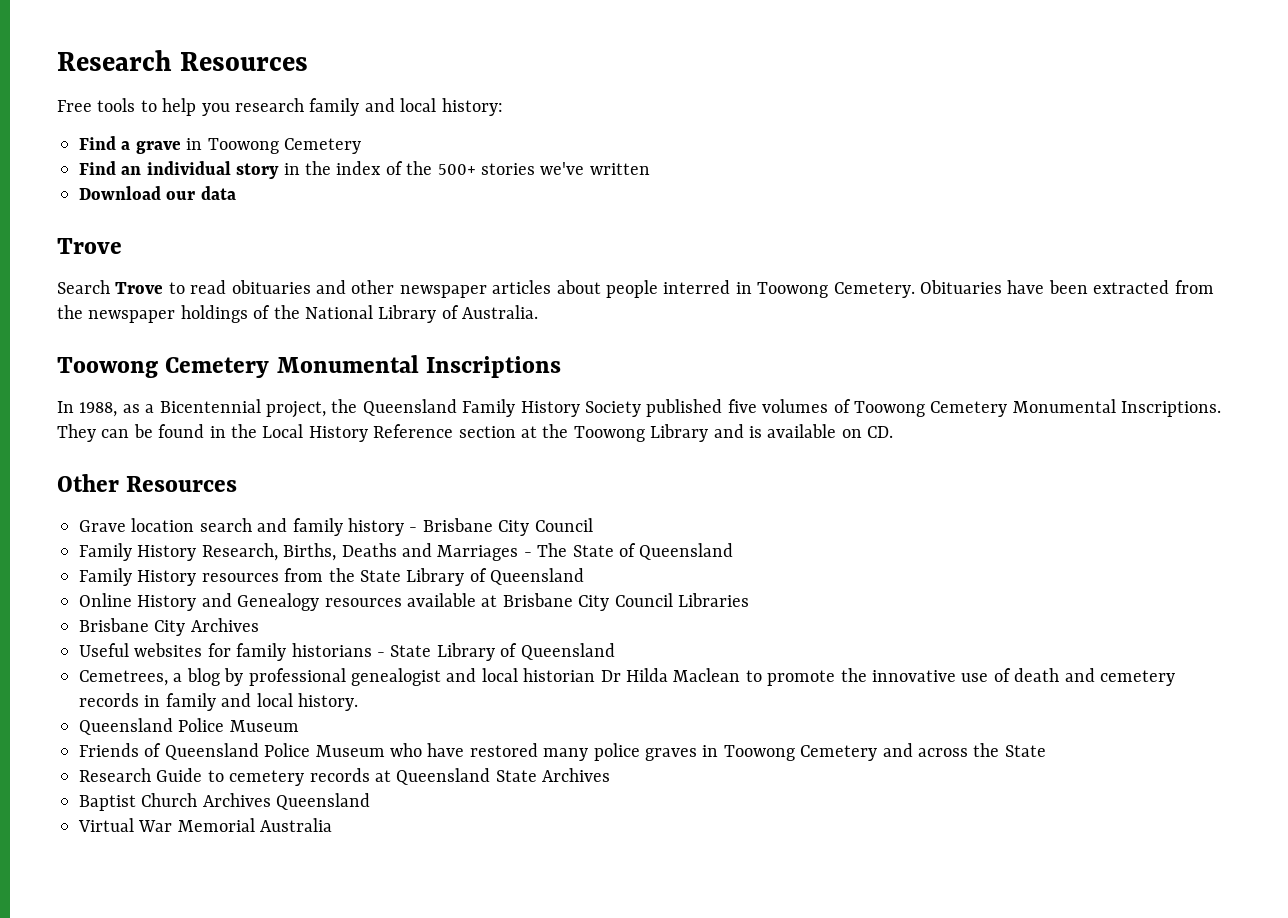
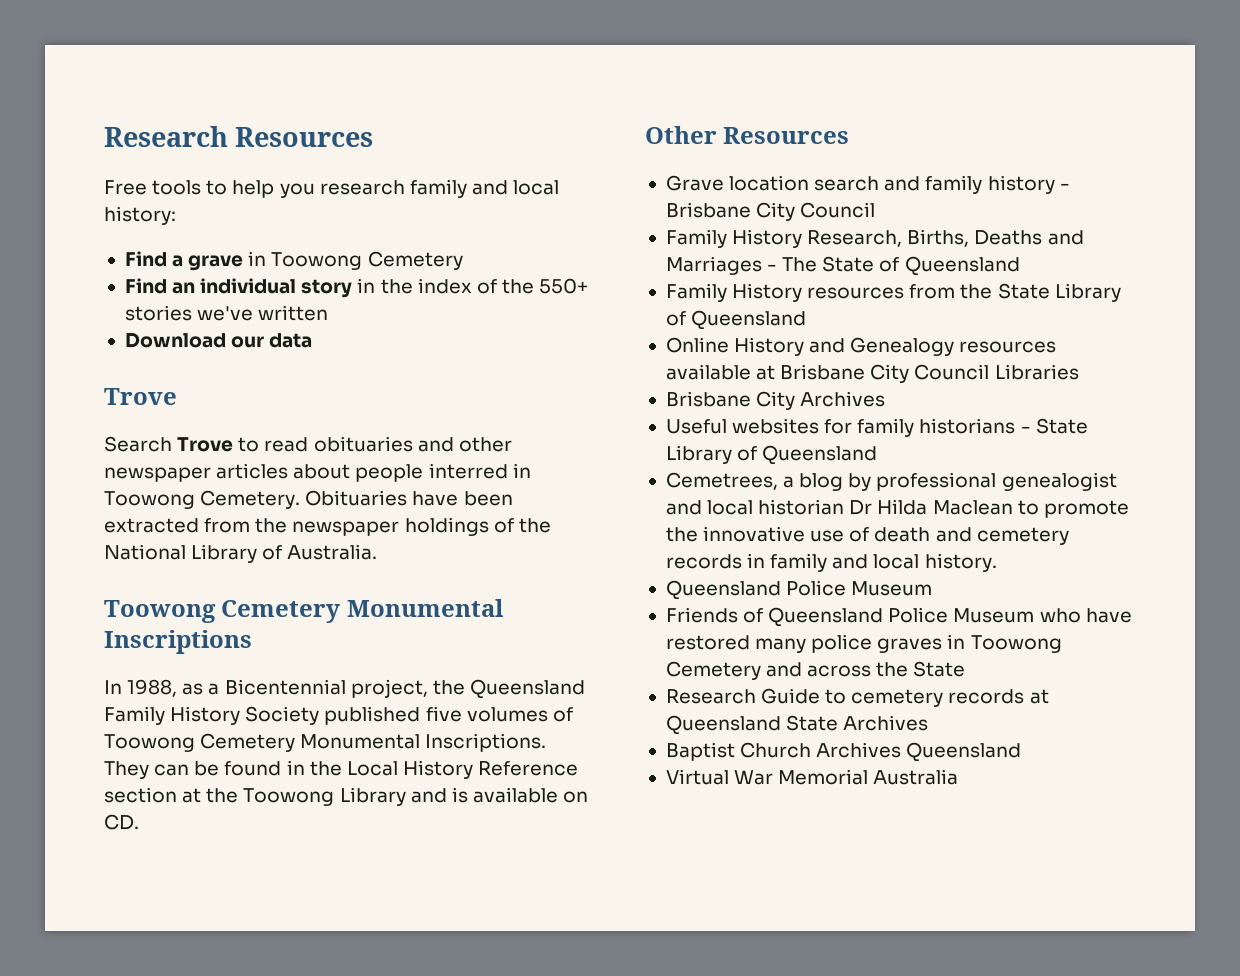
- Find an individual story in the index of the 500+ stories we've written
+ Find an individual story in the index of the 550+ stories we've written

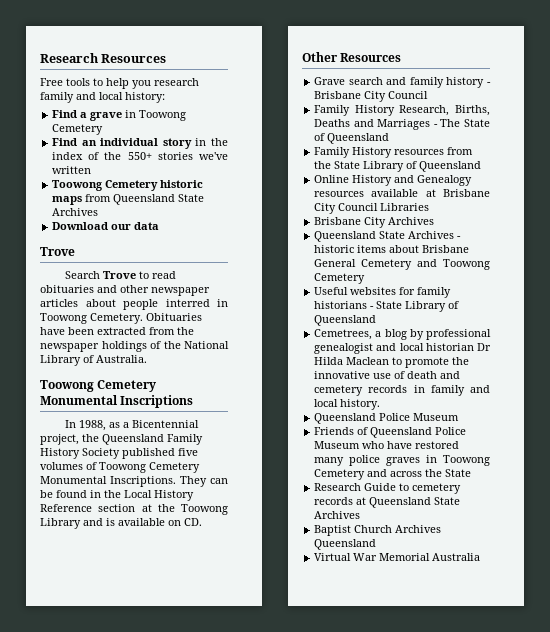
+ Toowong Cemetery historic maps from Queensland State Archives
- Grave location search and family history - Brisbane City Council
+ Grave search and family history - Brisbane City Council
+ Queensland State Archives - historic items about Brisbane General Cemetery and Toowong Cemetery

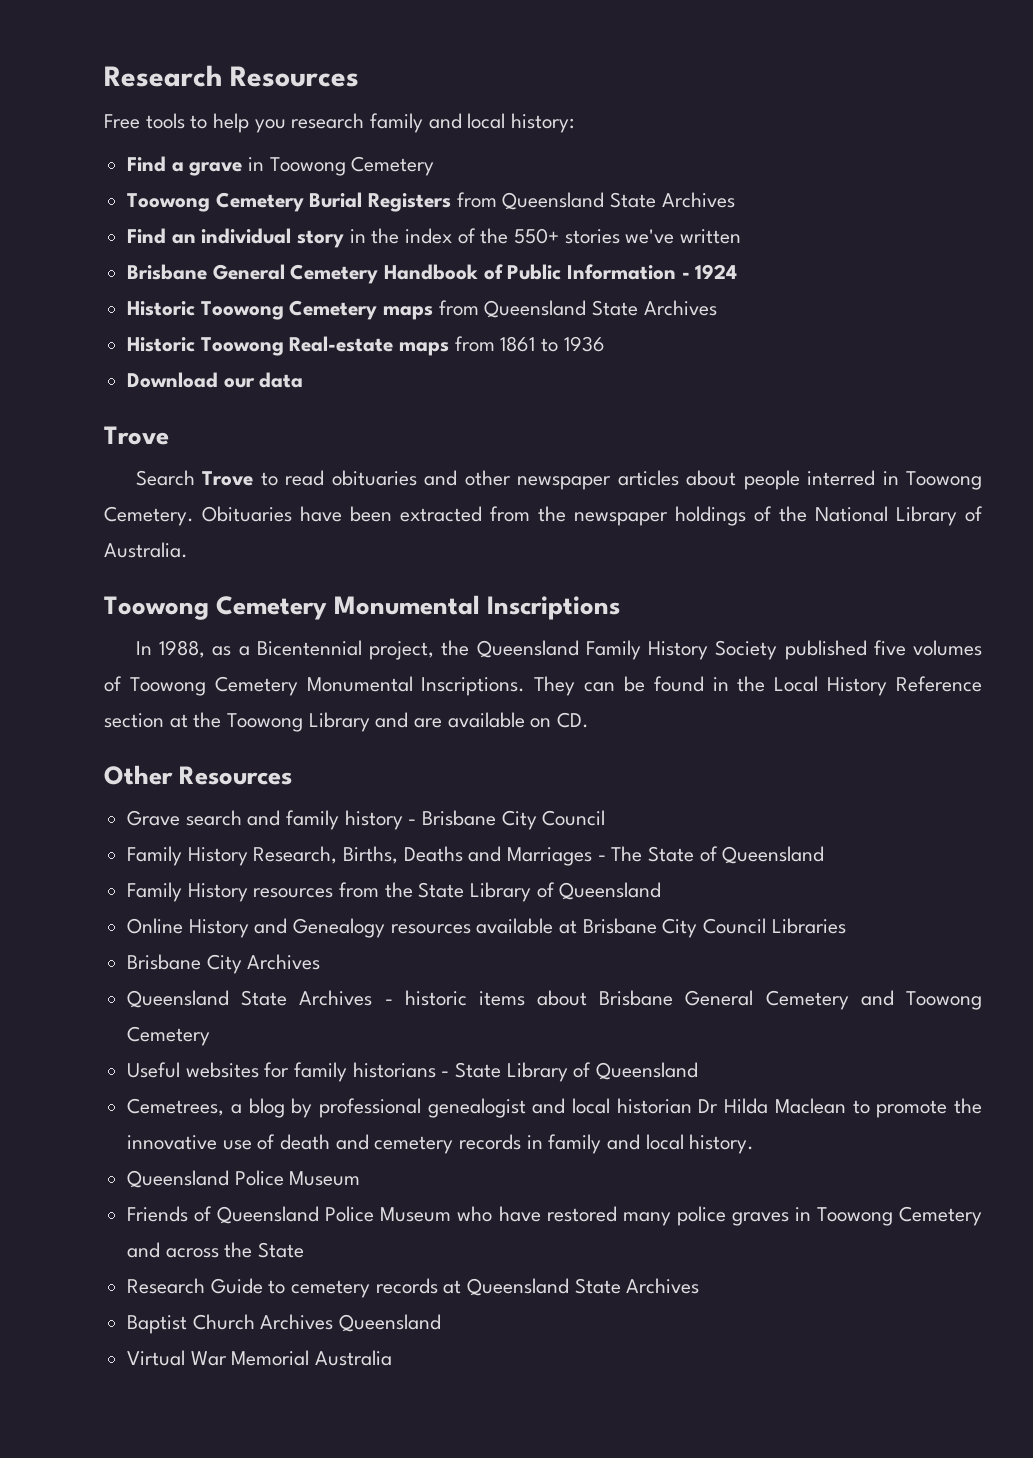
+ Toowong Cemetery Burial Registers from Queensland State Archives
- Toowong Cemetery historic maps from Queensland State Archives
+ Brisbane General Cemetery Handbook of Public Information - 1924
+ Historic Toowong Cemetery maps from Queensland State Archives
+ Historic Toowong Real-estate maps from 1861 to 1936
- They can be found in the Local History Reference section at the Toowong Library and is available on CD.
+ They can be found in the Local History Reference section at the Toowong Library and are available on CD.

